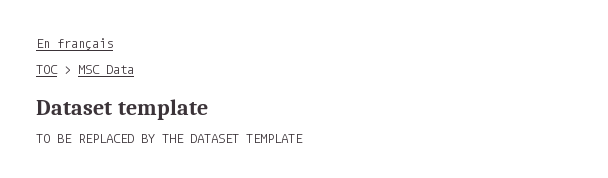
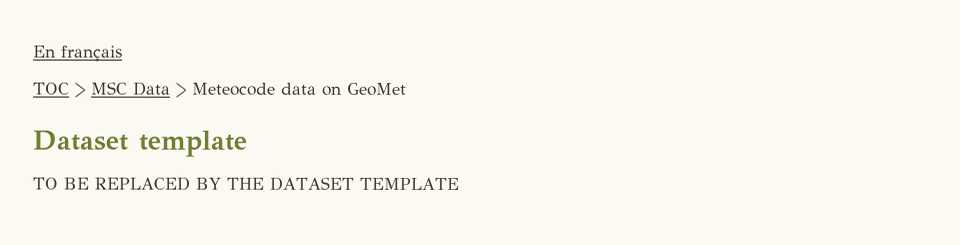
- TOC > MSC Data
+ TOC > MSC Data > Meteocode data on GeoMet

